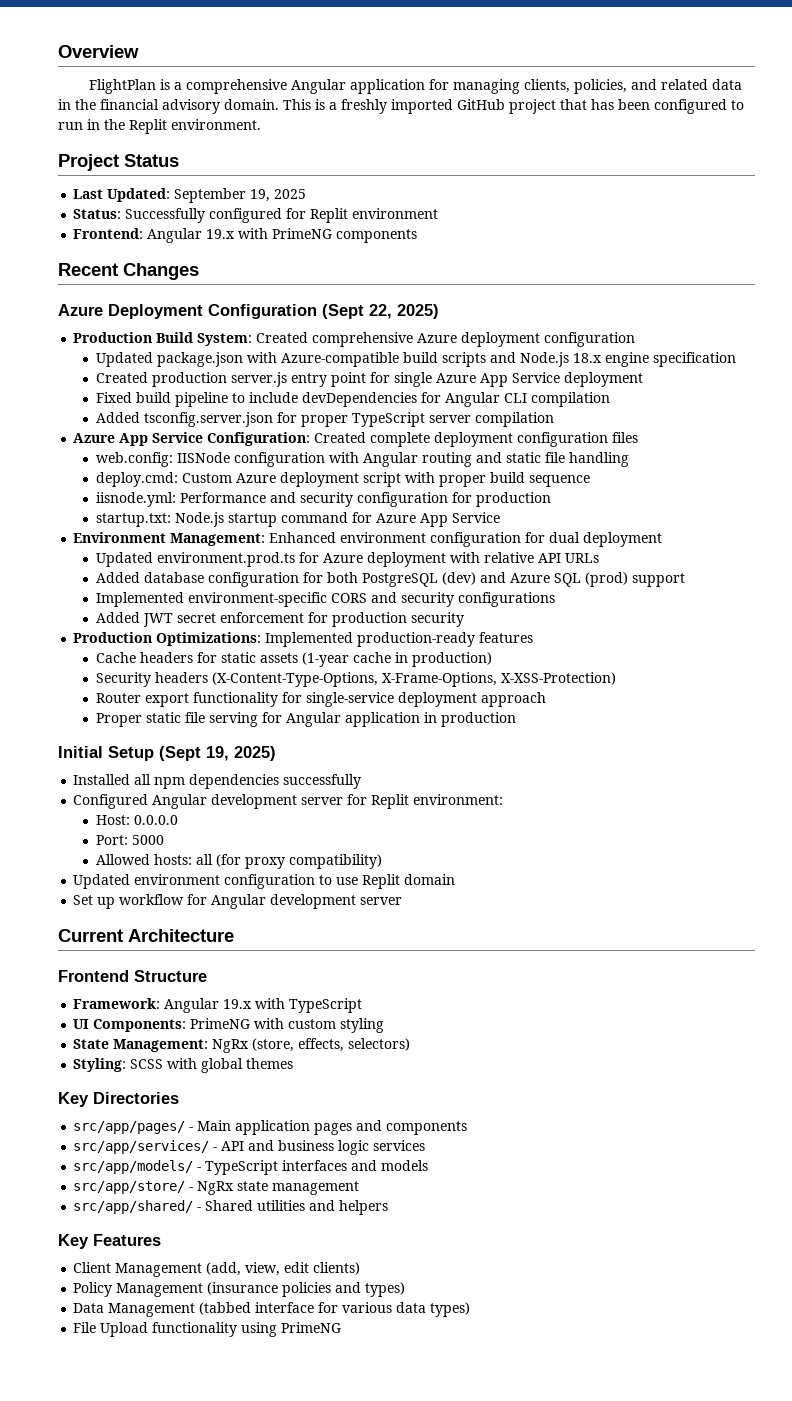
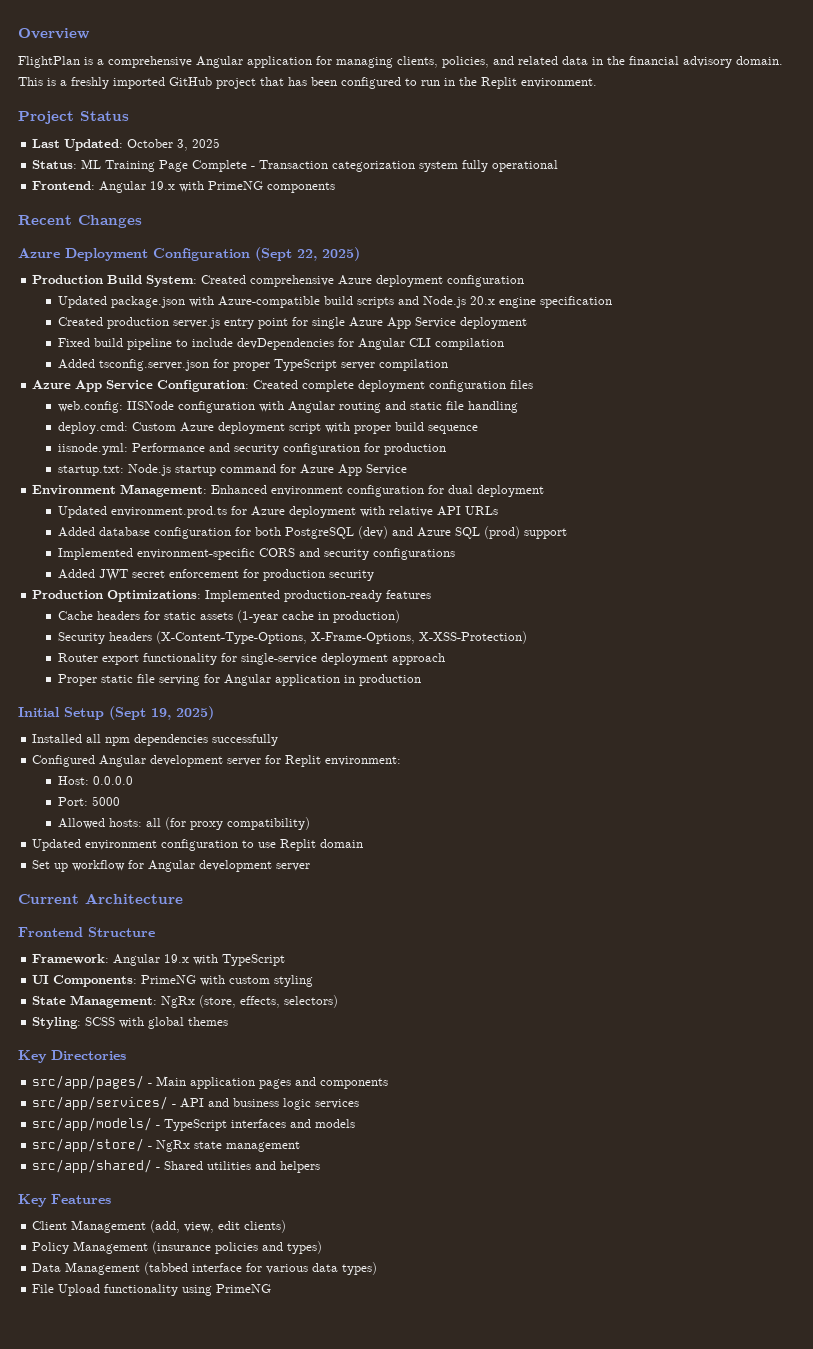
- Last Updated: September 19, 2025
+ Last Updated: October 3, 2025
- Status: Successfully configured for Replit environment
+ Status: ML Training Page Complete - Transaction categorization system fully operational
- Updated package.json with Azure-compatible build scripts and Node.js 18.x engine specification
+ Updated package.json with Azure-compatible build scripts and Node.js 20.x engine specification

